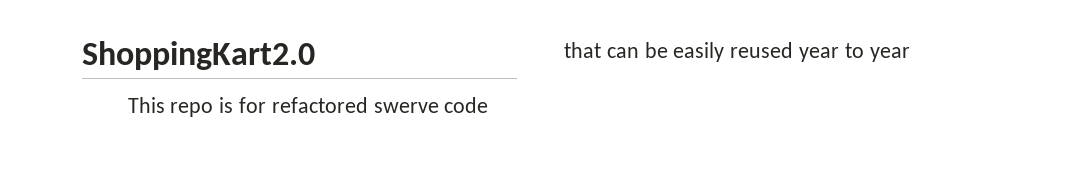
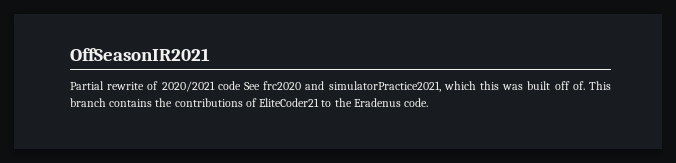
- ShoppingKart2.0
- This repo is for refactored swerve code that can be easily reused year to year
+ OffSeasonIR2021
+ Partial rewrite of 2020/2021 code See frc2020 and simulatorPractice2021, which this was built off of. This branch contains the contributions of EliteCoder21 to the Eradenus code.

